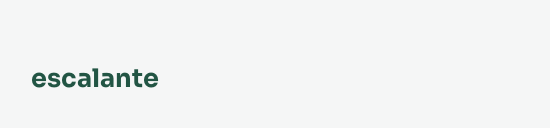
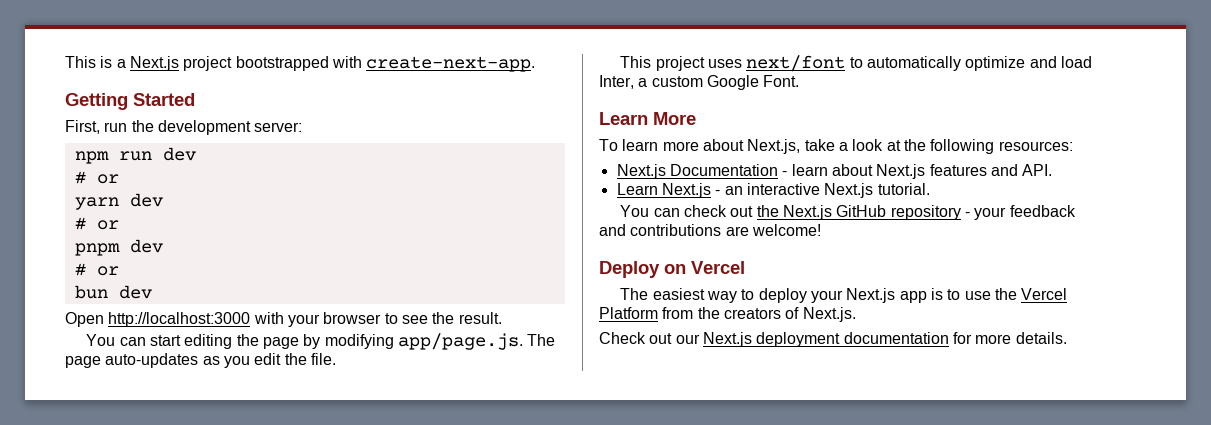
- escalante
+ This is a Next.js project bootstrapped with create-next-app.
+ Getting Started
+ First, run the development server:
+ npm run dev
+ # or
+ yarn dev
+ # or
+ pnpm dev
+ # or
+ bun dev
+ Open http://localhost:3000 with your browser to see the result.
+ You can start editing the page by modifying app/page.js. The page auto-updates as you edit the file.
+ This project uses next/font to automatically optimize and load Inter, a custom Google Font.
+ Learn More
+ To learn more about Next.js, take a look at the following resources:
+ Next.js Documentation - learn about Next.js features and API.
+ Learn Next.js - an interactive Next.js tutorial.
+ You can check out the Next.js GitHub repository - your feedback and contributions are welcome!
+ Deploy on Vercel
+ The easiest way to deploy your Next.js app is to use the Vercel Platform from the creators of Next.js.
+ Check out our Next.js deployment documentation for more details.

